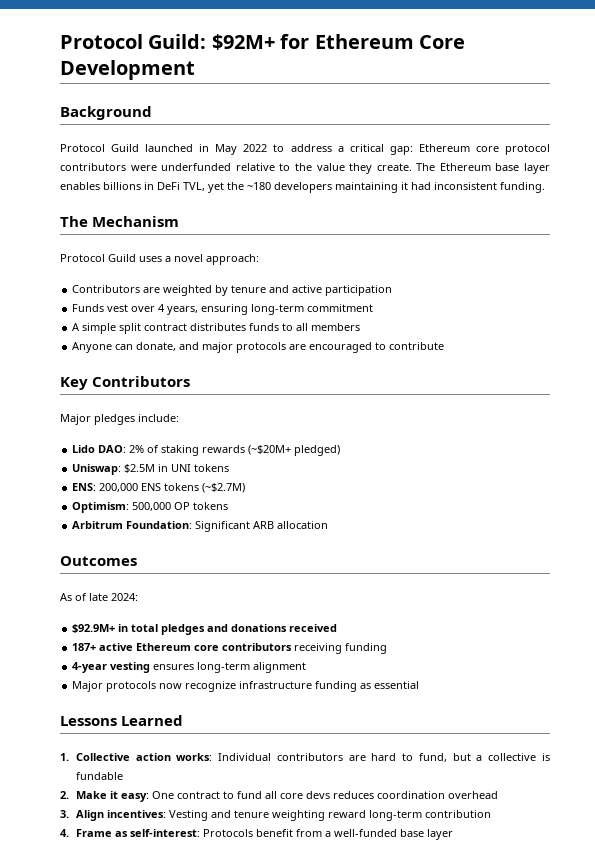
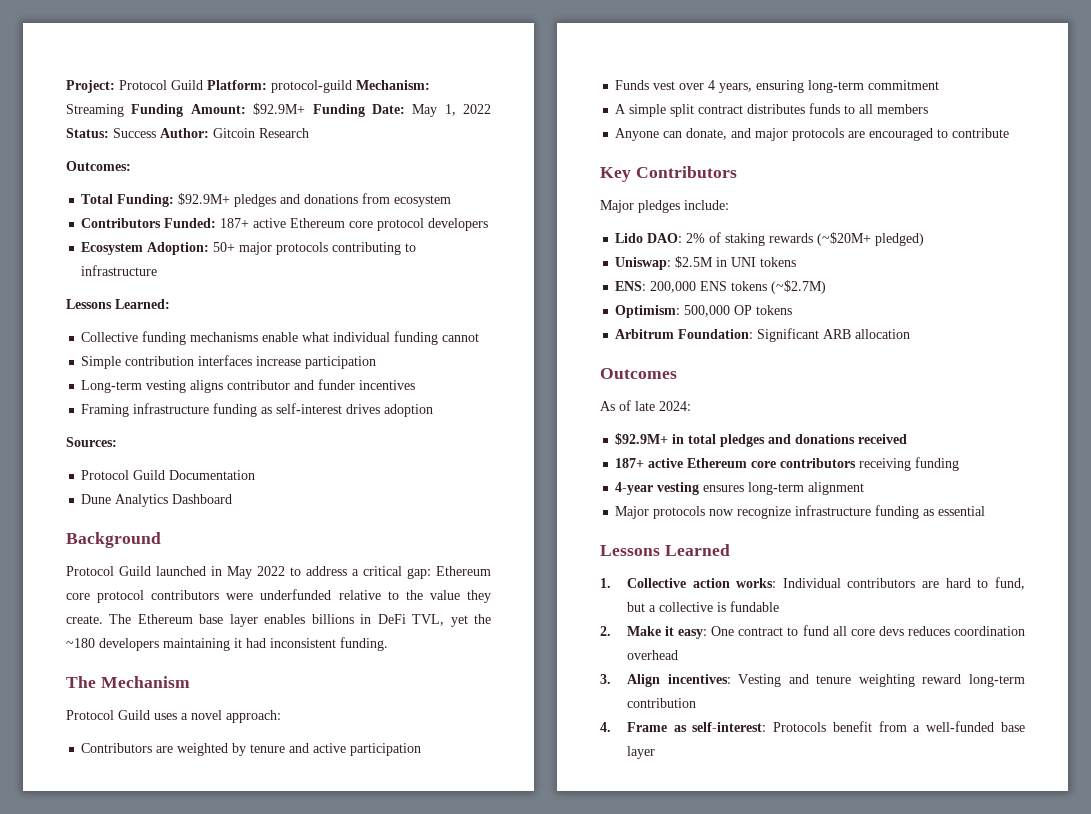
- Protocol Guild: $92M+ for Ethereum Core Development
+ Project: Protocol Guild Platform: protocol-guild Mechanism: Streaming Funding Amount: $92.9M+ Funding Date: May 1, 2022 Status: Success Author: Gitcoin Research
+ Outcomes:
+ Total Funding: $92.9M+ pledges and donations from ecosystem
+ Contributors Funded: 187+ active Ethereum core protocol developers
+ Ecosystem Adoption: 50+ major protocols contributing to infrastructure
+ Lessons Learned:
+ Collective funding mechanisms enable what individual funding cannot
+ Simple contribution interfaces increase participation
+ Long-term vesting aligns contributor and funder incentives
+ Framing infrastructure funding as self-interest drives adoption
+ Sources:
+ Protocol Guild Documentation
+ Dune Analytics Dashboard

